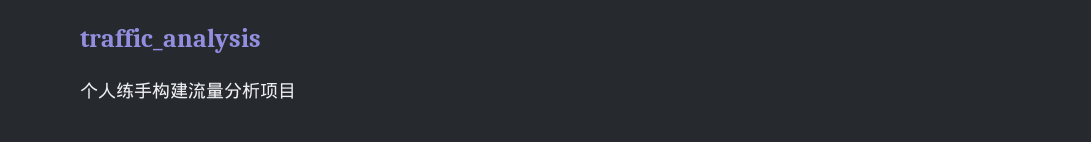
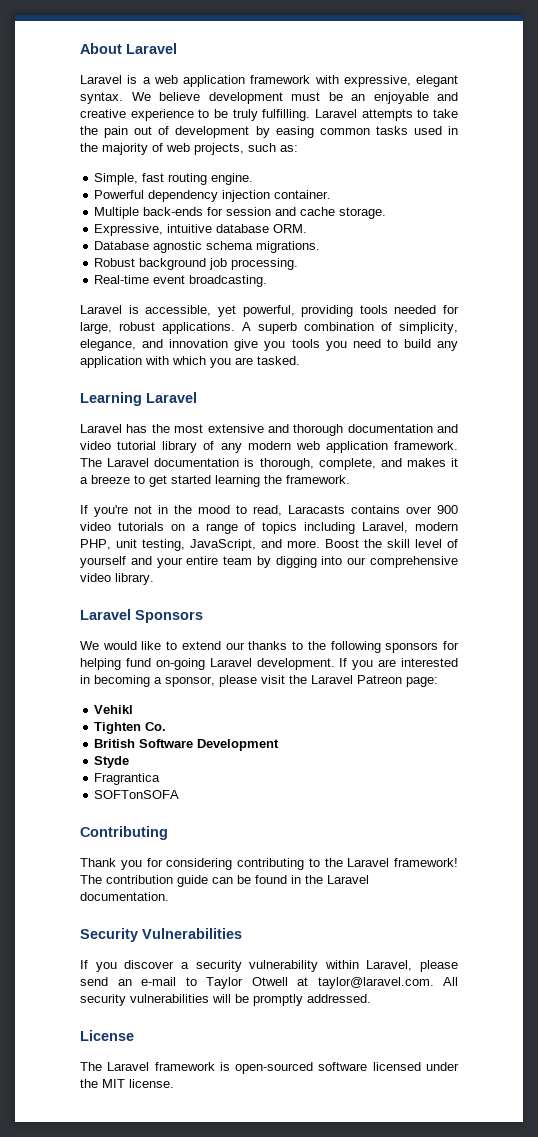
- traffic_analysis
- 个人练手构建流量分析项目
+ About Laravel
+ Laravel is a web application framework with expressive, elegant syntax. We believe development must be an enjoyable and creative experience to be truly fulfilling. Laravel attempts to take the pain out of development by easing common tasks used in the majority of web projects, such as:
+ Simple, fast routing engine.
+ Powerful dependency injection container.
+ Multiple back-ends for session and cache storage.
+ Expressive, intuitive database ORM.
+ Database agnostic schema migrations.
+ Robust background job processing.
+ Real-time event broadcasting.
+ Laravel is accessible, yet powerful, providing tools needed for large, robust applications. A superb combination of simplicity, elegance, and innovation give you tools you need to build any application with which you are tasked.
+ Learning Laravel
+ Laravel has the most extensive and thorough documentation and video tutorial library of any modern web application framework. The Laravel documentation is thorough, complete, and makes it a breeze to get started learning the framework.
+ If you're not in the mood to read, Laracasts contains over 900 video tutorials on a range of topics including Laravel, modern PHP, unit testing, JavaScript, and more. Boost the skill level of yourself and your entire team by digging into our comprehensive video library.
+ Laravel Sponsors
+ We would like to extend our thanks to the following sponsors for helping fund on-going Laravel development. If you are interested in becoming a sponsor, please visit the Laravel Patreon page:
+ Vehikl
+ Tighten Co.
+ British Software Development
+ Styde
+ Fragrantica
+ SOFTonSOFA
+ Contributing
+ Thank you for considering contributing to the Laravel framework! The contribution guide can be found in the Laravel documentation.
+ Security Vulnerabilities
+ If you discover a security vulnerability within Laravel, please send an e-mail to Taylor Otwell at taylor@laravel.com. All security vulnerabilities will be promptly addressed.
+ License
+ The Laravel framework is open-sourced software licensed under the MIT license.

